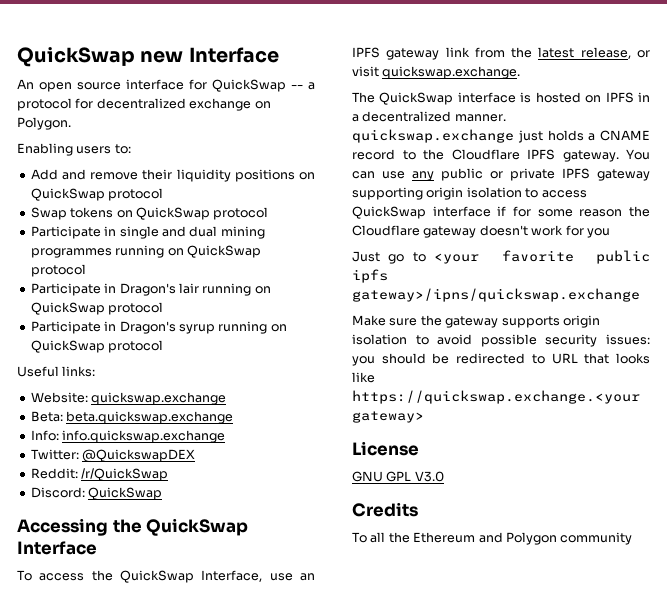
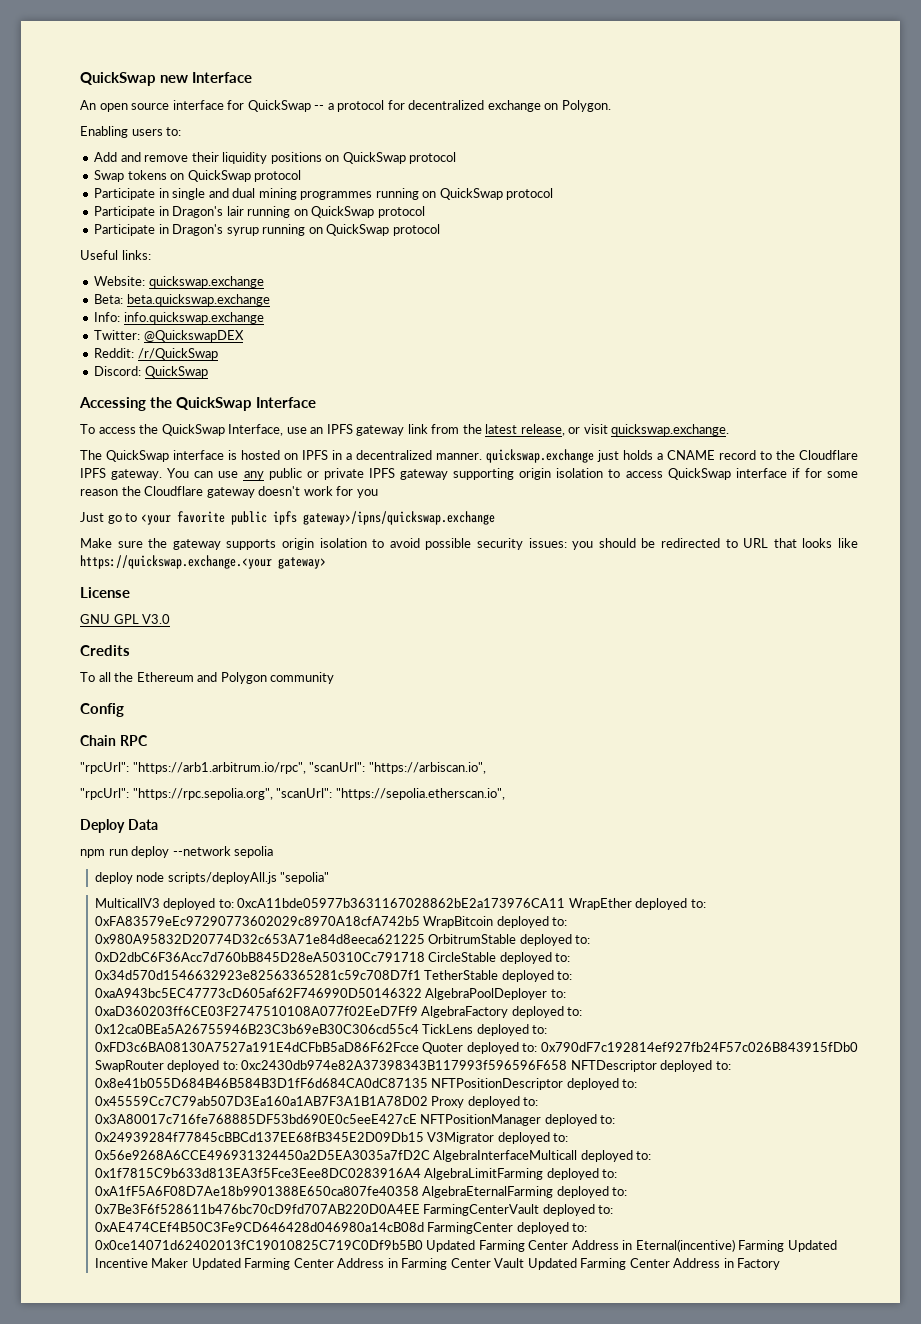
+ Config
+ Chain RPC
+ "rpcUrl": "https://arb1.arbitrum.io/rpc", "scanUrl": "https://arbiscan.io",
+ "rpcUrl": "https://rpc.sepolia.org", "scanUrl": "https://sepolia.etherscan.io",
+ Deploy Data
+ npm run deploy --network sepolia
+ deploy node scripts/deployAll.js "sepolia"
+ MulticallV3 deployed to: 0xcA11bde05977b3631167028862bE2a173976CA11 WrapEther deployed to: 0xFA83579eEc97290773602029c8970A18cfA742b5 WrapBitcoin deployed to: 0x980A95832D20774D32c653A71e84d8eeca621225 OrbitrumStable deployed to: 0xD2dbC6F36Acc7d760bB845D28eA50310Cc791718 CircleStable deployed to: 0x34d570d1546632923e82563365281c59c708D7f1 TetherStable deployed to: 0xaA943bc5EC47773cD605af62F746990D50146322 AlgebraPoolDeployer to: 0xaD360203ff6CE03F2747510108A077f02EeD7Ff9 AlgebraFactory deployed to: 0x12ca0BEa5A26755946B23C3b69eB30C306cd55c4 TickLens deployed to: 0xFD3c6BA08130A7527a191E4dCFbB5aD86F62Fcce Quoter deployed to: 0x790dF7c192814ef927fb24F57c026B843915fDb0 SwapRouter deployed to: 0xc2430db974e82A37398343B117993f596596F658 NFTDescriptor deployed to: 0x8e41b055D684B46B584B3D1fF6d684CA0dC87135 NFTPositionDescriptor deployed to: 0x45559Cc7C79ab507D3Ea160a1AB7F3A1B1A78D02 Proxy deployed to: 0x3A80017c716fe768885DF53bd690E0c5eeE427cE NFTPositionManager deployed to: 0x24939284f77845cBBCd137EE68fB345E2D09Db15 V3Migrator deployed to: 0x56e9268A6CCE496931324450a2D5EA3035a7fD2C AlgebraInterfaceMulticall deployed to: 0x1f7815C9b633d813EA3f5Fce3Eee8DC0283916A4 AlgebraLimitFarming deployed to: 0xA1fF5A6F08D7Ae18b9901388E650ca807fe40358 AlgebraEternalFarming deployed to: 0x7Be3F6f528611b476bc70cD9fd707AB220D0A4EE FarmingCenterVault deployed to: 0xAE474CEf4B50C3Fe9CD646428d046980a14cB08d FarmingCenter deployed to: 0x0ce14071d62402013fC19010825C719C0Df9b5B0 Updated Farming Center Address in Eternal(incentive) Farming Updated Incentive Maker Updated Farming Center Address in Farming Center Vault Updated Farming Center Address in Factory

